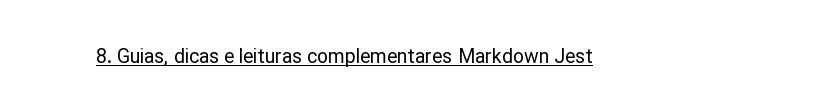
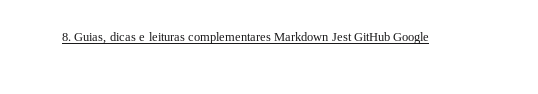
- 8. Guias, dicas e leituras complementares Markdown Jest
+ 8. Guias, dicas e leituras complementares Markdown Jest GitHub Google

